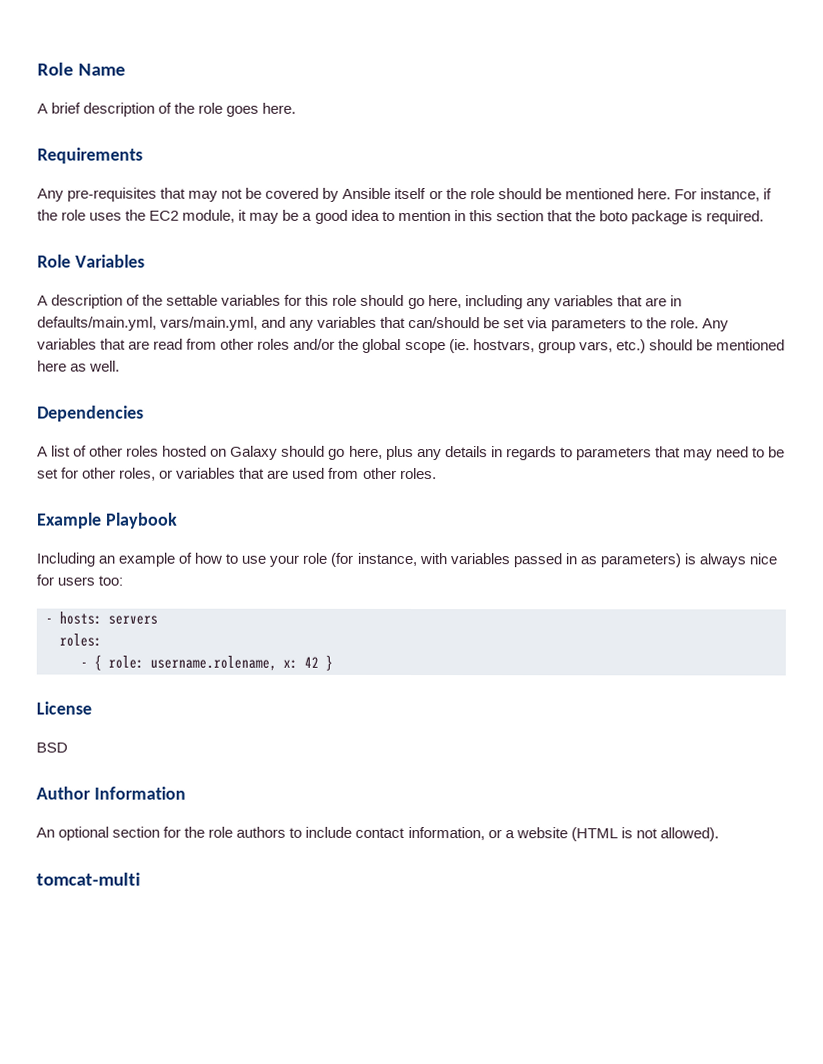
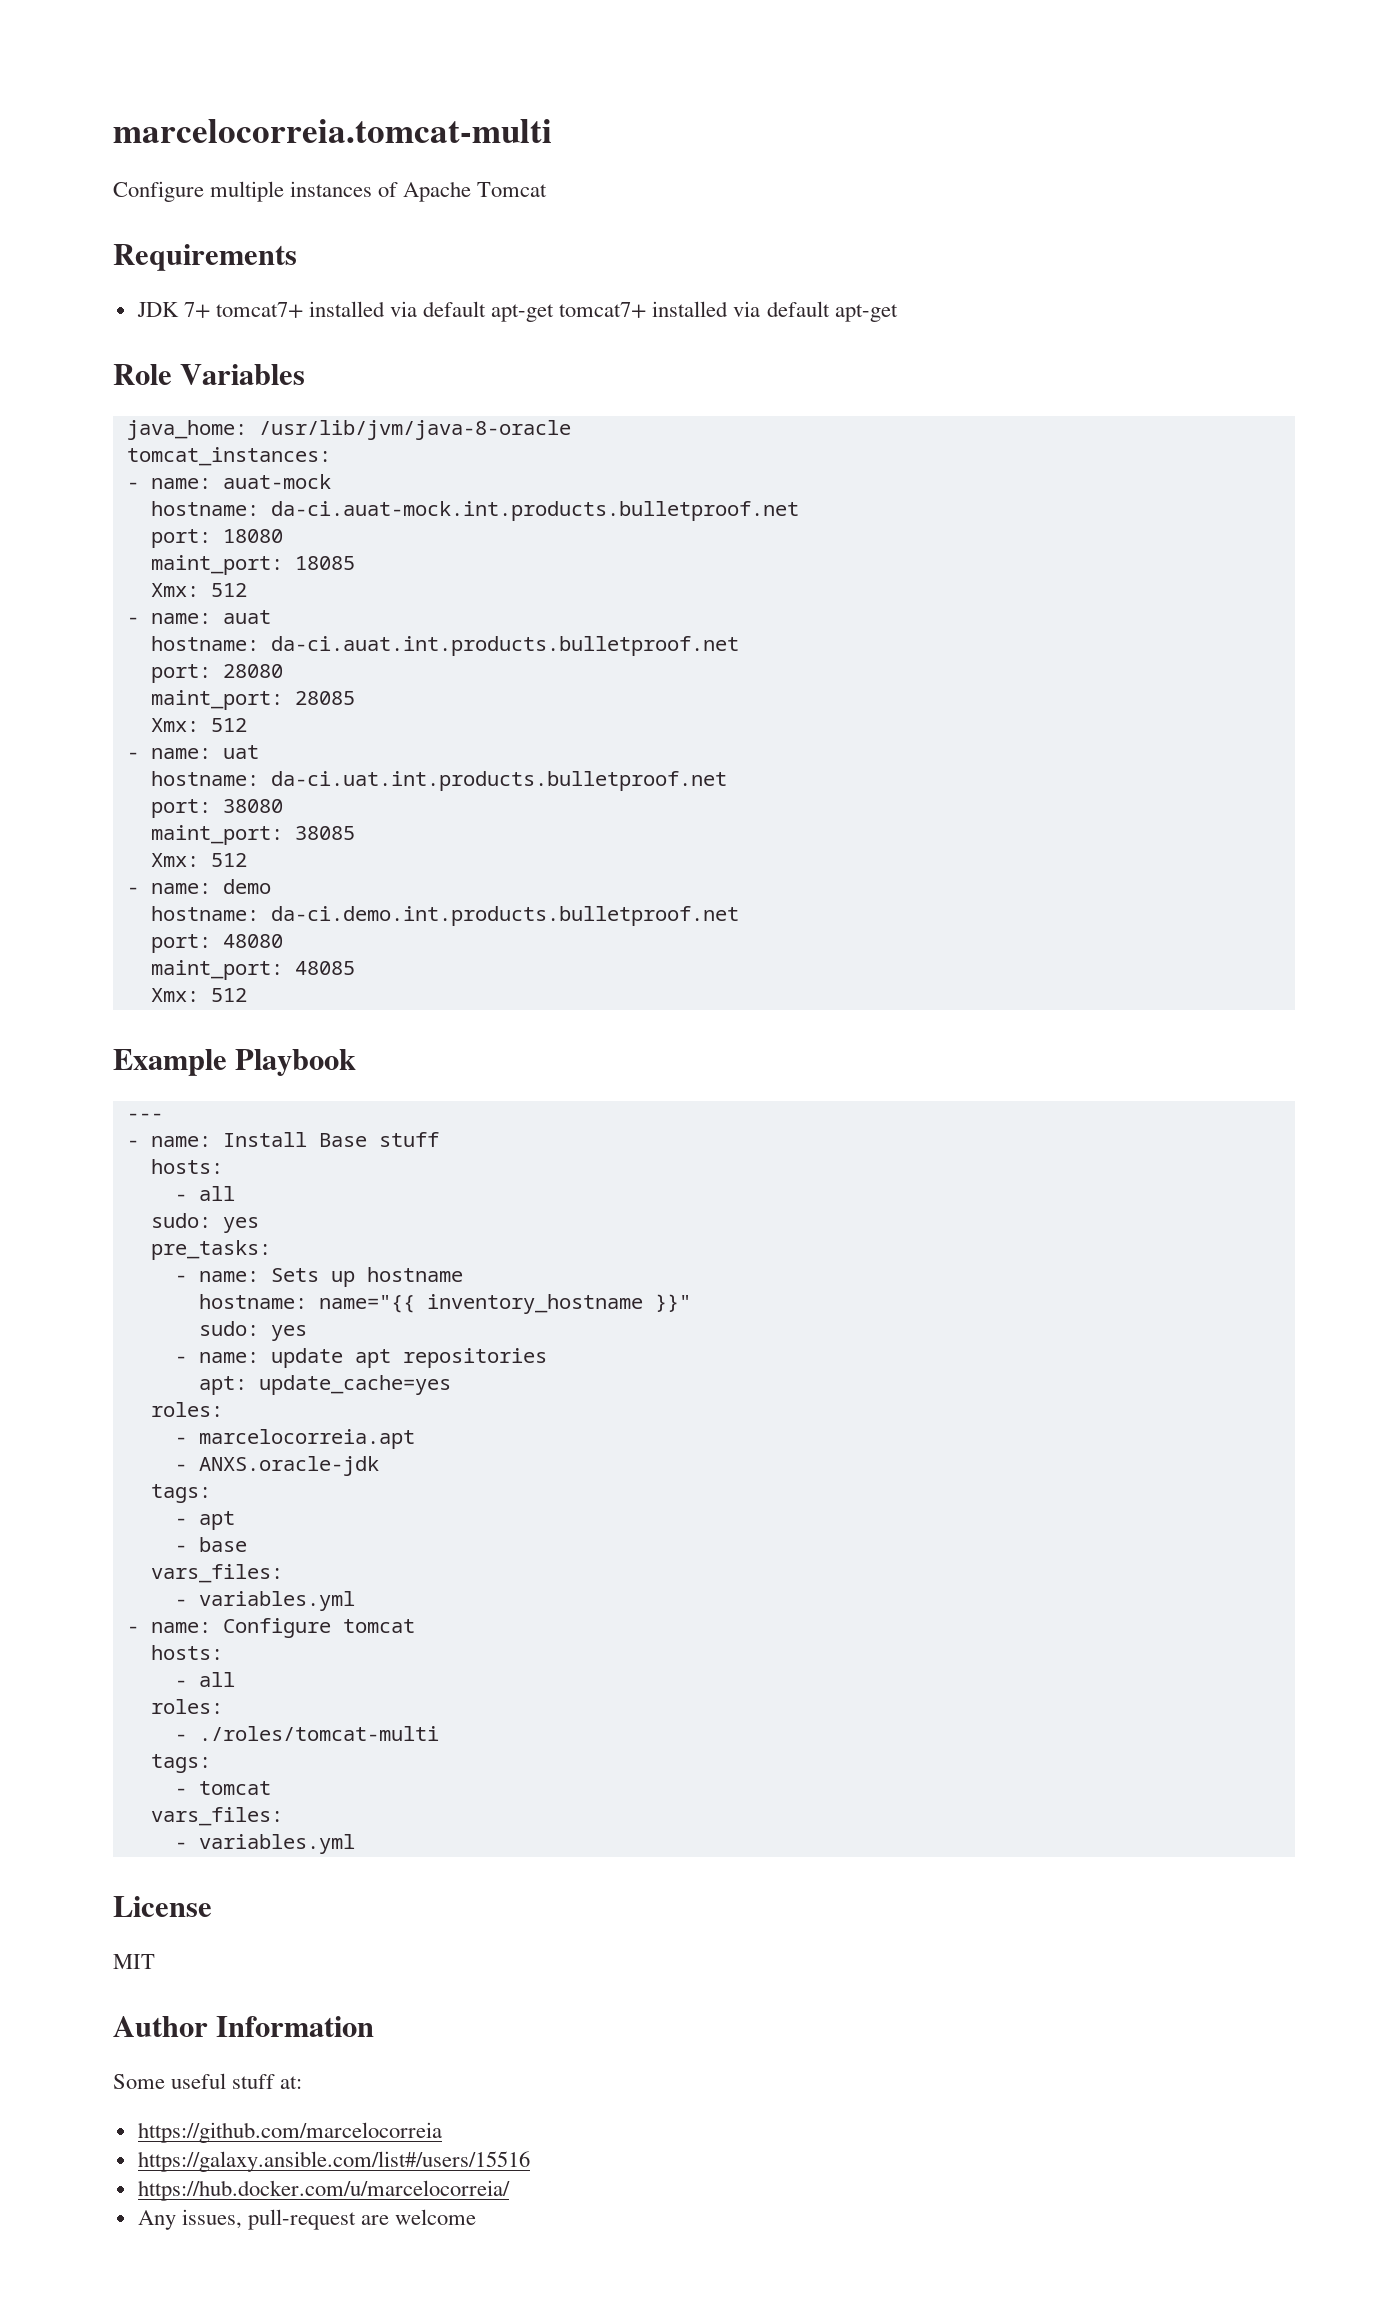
- Role Name
- A brief description of the role goes here.
+ marcelocorreia.tomcat-multi
+ Configure multiple instances of Apache Tomcat
  Requirements
- Any pre-requisites that may not be covered by Ansible itself or the role should be mentioned here. For instance, if the role uses the EC2 module, it may be a good idea to mention in this section that the boto package is required.
+ JDK 7+ tomcat7+ installed via default apt-get tomcat7+ installed via default apt-get
  Role Variables
- A description of the settable variables for this role should go here, including any variables that are in defaults/main.yml, vars/main.yml, and any variables that can/should be set via parameters to the role. Any variables that are read from other roles and/or the global scope (ie. hostvars, group vars, etc.) should be mentioned here as well.
- Dependencies
- A list of other roles hosted on Galaxy should go here, plus any details in regards to parameters that may need to be set for other roles, or variables that are used from other roles.
+ java_home: /usr/lib/jvm/java-8-oracle
+ tomcat_instances:
+ - name: auat-mock
+ hostname: da-ci.auat-mock.int.products.bulletproof.net
+ port: 18080
+ maint_port: 18085
+ Xmx: 512
+ - name: auat
+ hostname: da-ci.auat.int.products.bulletproof.net
+ port: 28080
+ maint_port: 28085
+ Xmx: 512
+ - name: uat
+ hostname: da-ci.uat.int.products.bulletproof.net
+ port: 38080
+ maint_port: 38085
+ Xmx: 512
+ - name: demo
+ hostname: da-ci.demo.int.products.bulletproof.net
+ port: 48080
+ maint_port: 48085
+ Xmx: 512
  Example Playbook
- Including an example of how to use your role (for instance, with variables passed in as parameters) is always nice for users too:
- - hosts: servers
+ ---
+ - name: Install Base stuff
+ hosts:
+ - all
+ sudo: yes
+ pre_tasks:
+ - name: Sets up hostname
+ hostname: name="{{ inventory_hostname }}"
+ sudo: yes
+ - name: update apt repositories
+ apt: update_cache=yes
  roles:
- - { role: username.rolename, x: 42 }
+ - marcelocorreia.apt
+ - ANXS.oracle-jdk
+ tags:
+ - apt
+ - base
+ vars_files:
+ - variables.yml
+ - name: Configure tomcat
+ hosts:
+ - all
+ roles:
+ - ./roles/tomcat-multi
+ tags:
+ - tomcat
+ vars_files:
+ - variables.yml
- BSD
+ MIT
- An optional section for the role authors to include contact information, or a website (HTML is not allowed).
- tomcat-multi
+ Some useful stuff at:
+ https://github.com/marcelocorreia
+ https://galaxy.ansible.com/list#/users/15516
+ https://hub.docker.com/u/marcelocorreia/
+ Any issues, pull-request are welcome

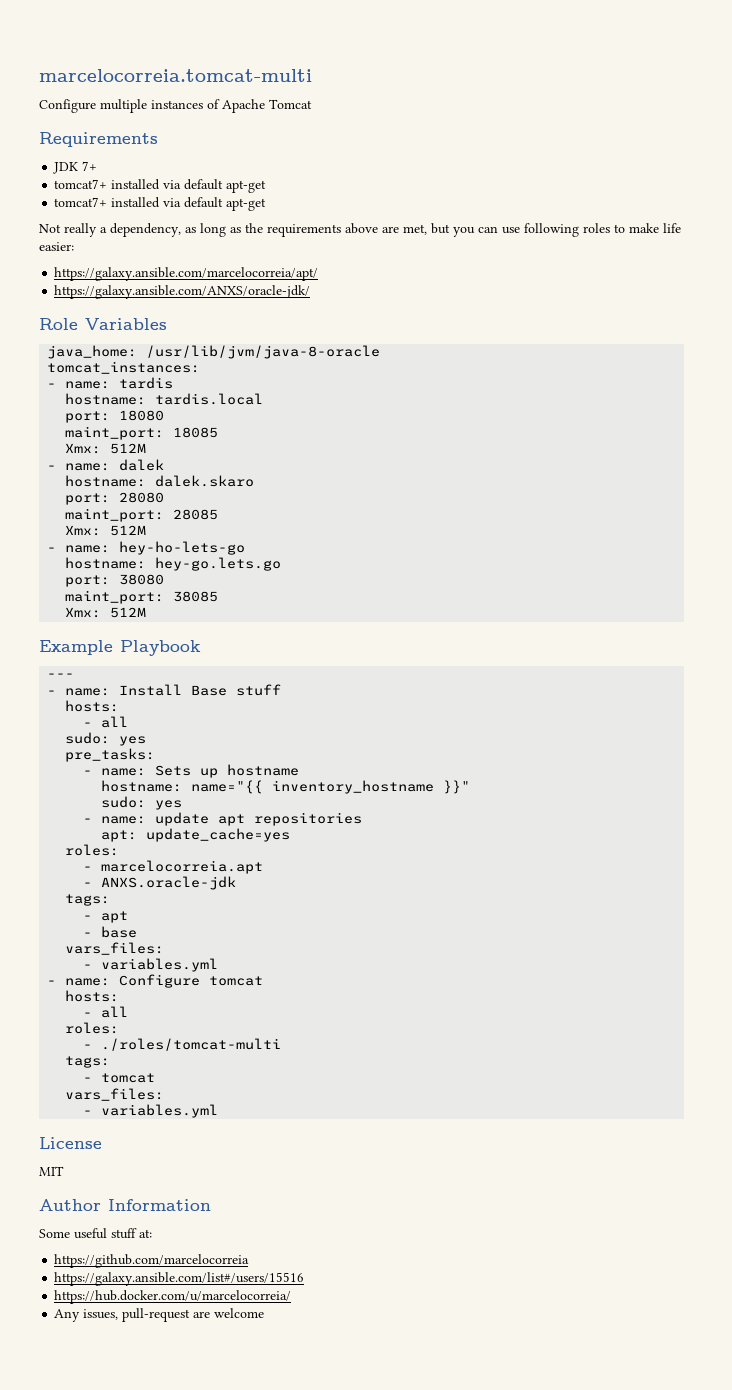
- JDK 7+ tomcat7+ installed via default apt-get tomcat7+ installed via default apt-get
+ JDK 7+
+ tomcat7+ installed via default apt-get
+ tomcat7+ installed via default apt-get
+ Not really a dependency, as long as the requirements above are met, but you can use following roles to make life easier:
+ https://galaxy.ansible.com/marcelocorreia/apt/
+ https://galaxy.ansible.com/ANXS/oracle-jdk/
- - name: auat-mock
- hostname: da-ci.auat-mock.int.products.bulletproof.net
+ - name: tardis
+ hostname: tardis.local
  maint_port: 18085
- Xmx: 512
- - name: auat
- hostname: da-ci.auat.int.products.bulletproof.net
+ Xmx: 512M
+ - name: dalek
+ hostname: dalek.skaro
  maint_port: 28085
- Xmx: 512
- - name: uat
- hostname: da-ci.uat.int.products.bulletproof.net
+ Xmx: 512M
+ - name: hey-ho-lets-go
+ hostname: hey-go.lets.go
  maint_port: 38085
- Xmx: 512
- - name: demo
- hostname: da-ci.demo.int.products.bulletproof.net
- port: 48080
- maint_port: 48085
- Xmx: 512
+ Xmx: 512M

